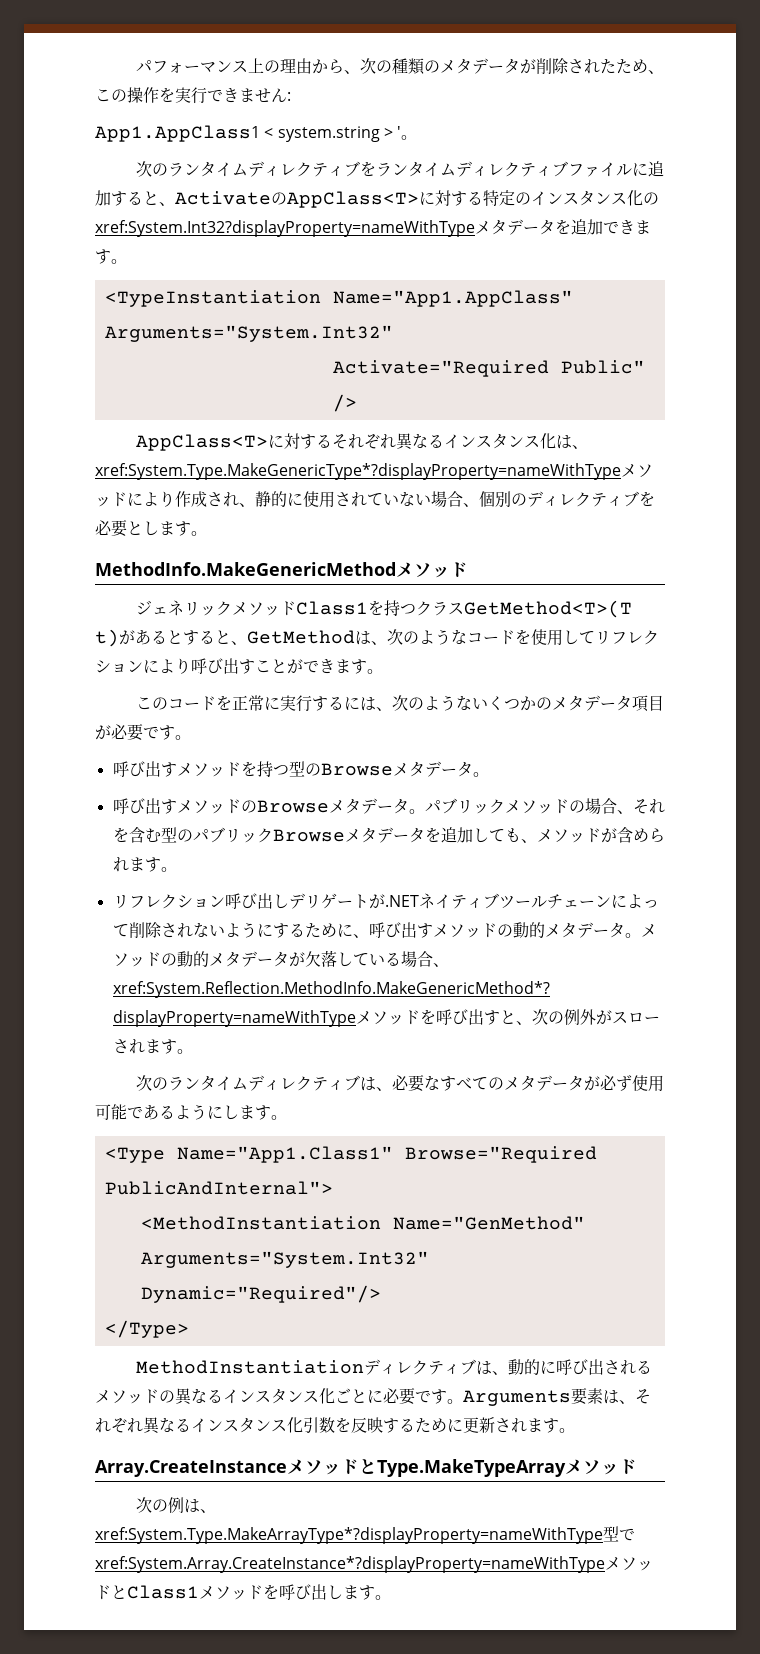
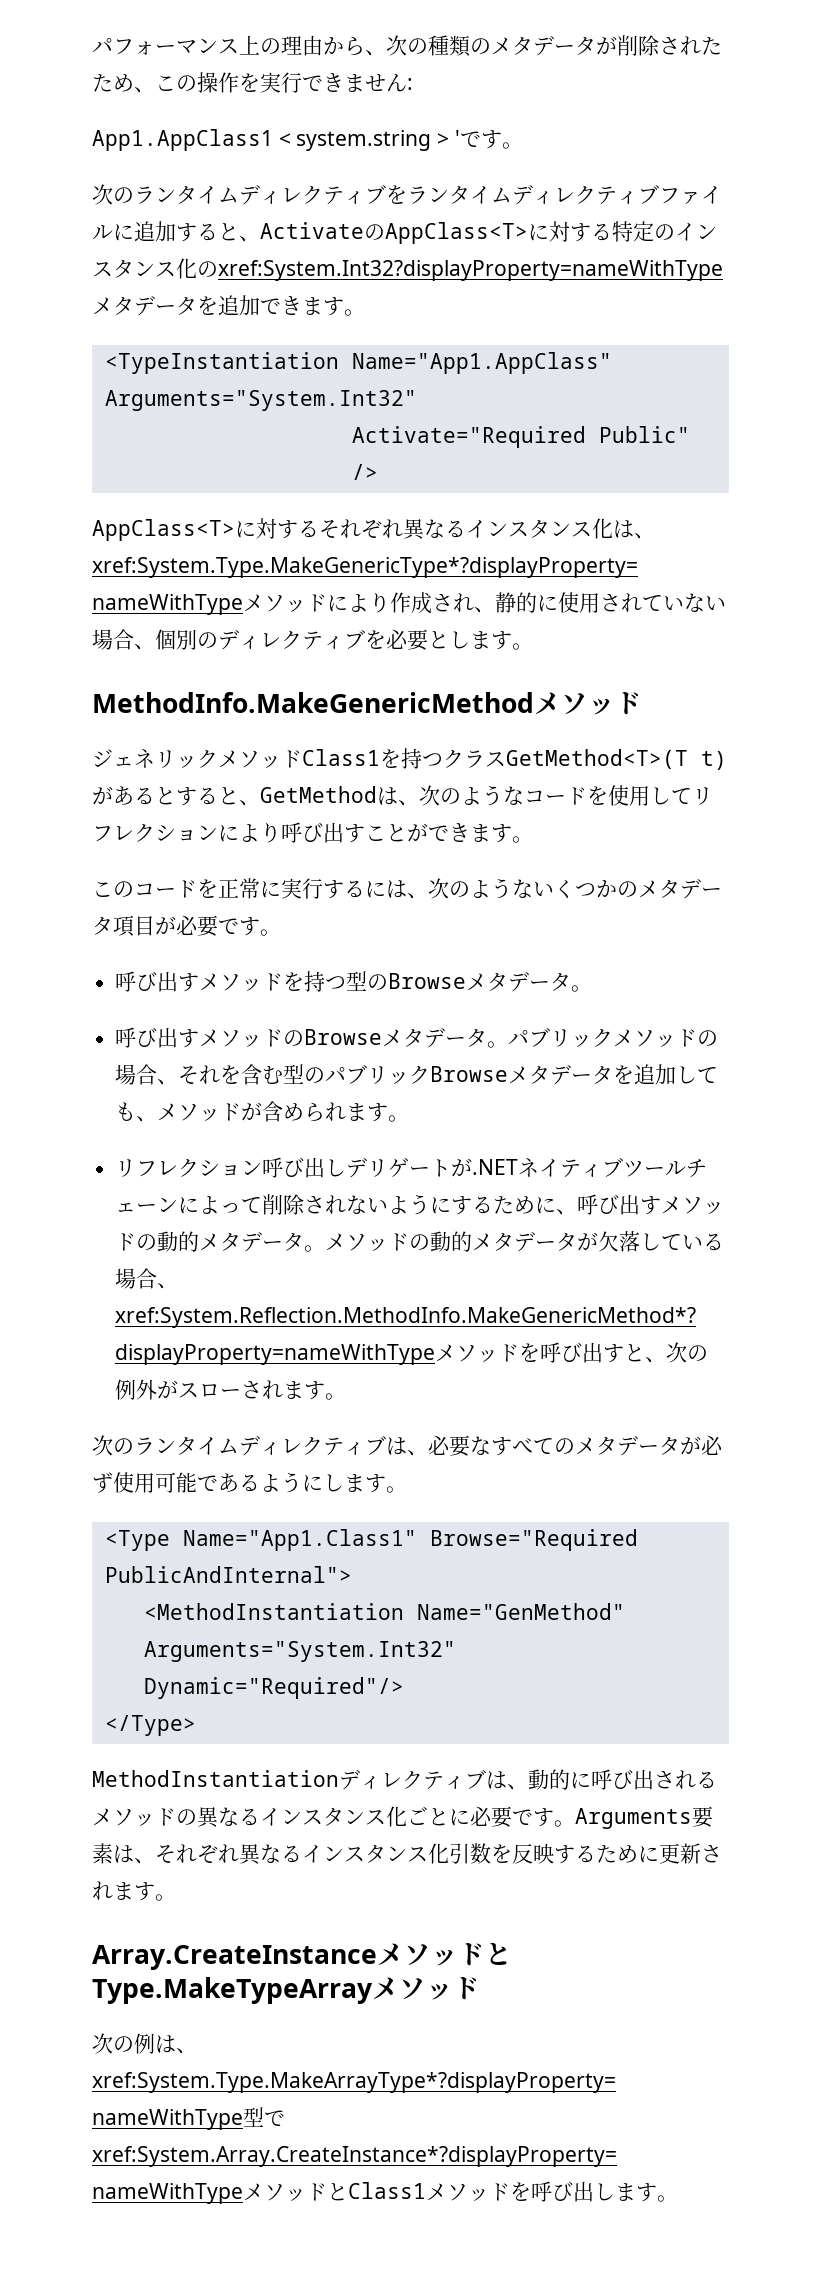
- App1.AppClass1 < system.string > '。
+ App1.AppClass1 < system.string > 'です。

